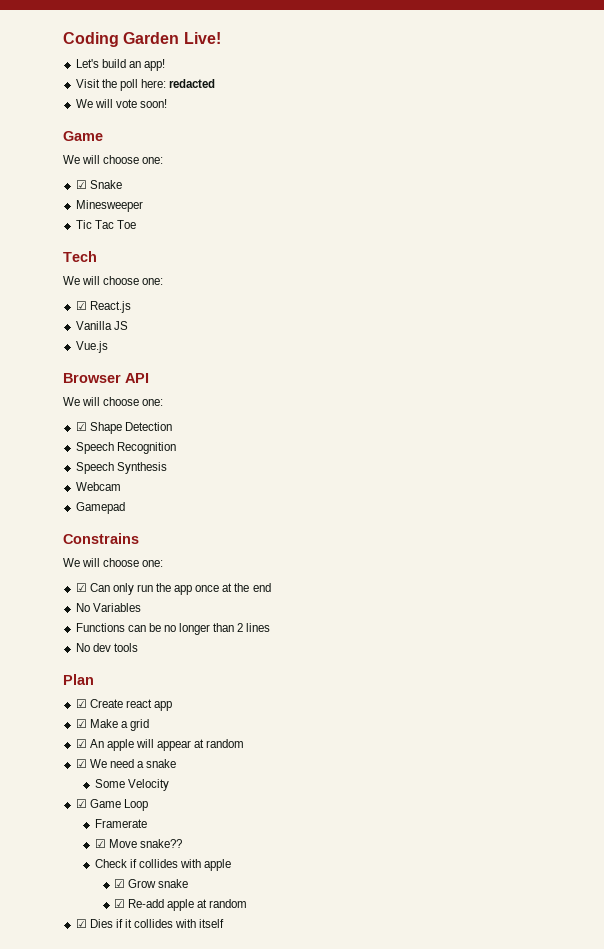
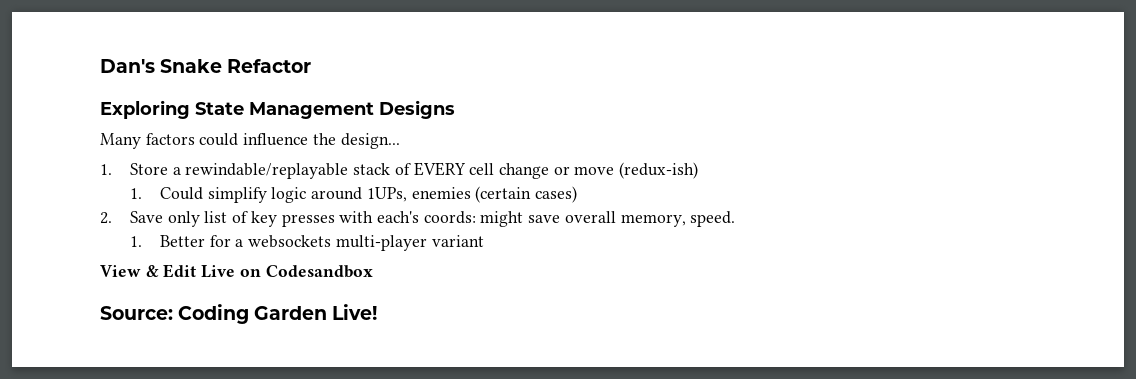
- Coding Garden Live!
- Let's build an app!
- Visit the poll here: redacted
- We will vote soon!
- Game
- We will choose one:
- ☑ Snake
- Minesweeper
- Tic Tac Toe
- Tech
- We will choose one:
- ☑ React.js
- Vanilla JS
- Vue.js
- Browser API
- We will choose one:
- ☑ Shape Detection
- Speech Recognition
- Speech Synthesis
- Webcam
- Gamepad
- Constrains
- We will choose one:
- ☑ Can only run the app once at the end
- No Variables
- Functions can be no longer than 2 lines
- No dev tools
- Plan
- ☑ Create react app
- ☑ Make a grid
- ☑ An apple will appear at random
- ☑ We need a snake
- Some Velocity
- ☑ Game Loop
- Framerate
- ☑ Move snake??
- Check if collides with apple
- ☑ Grow snake
- ☑ Re-add apple at random
- ☑ Dies if it collides with itself
+ Dan's Snake Refactor
+ Exploring State Management Designs
+ Many factors could influence the design...
+ 1. Store a rewindable/replayable stack of EVERY cell change or move (redux-ish)
+ 1. Could simplify logic around 1UPs, enemies (certain cases)
+ 2. Save only list of key presses with each's coords: might save overall memory, speed.
+ 1. Better for a websockets multi-player variant
+ View & Edit Live on Codesandbox
+ Source: Coding Garden Live!

